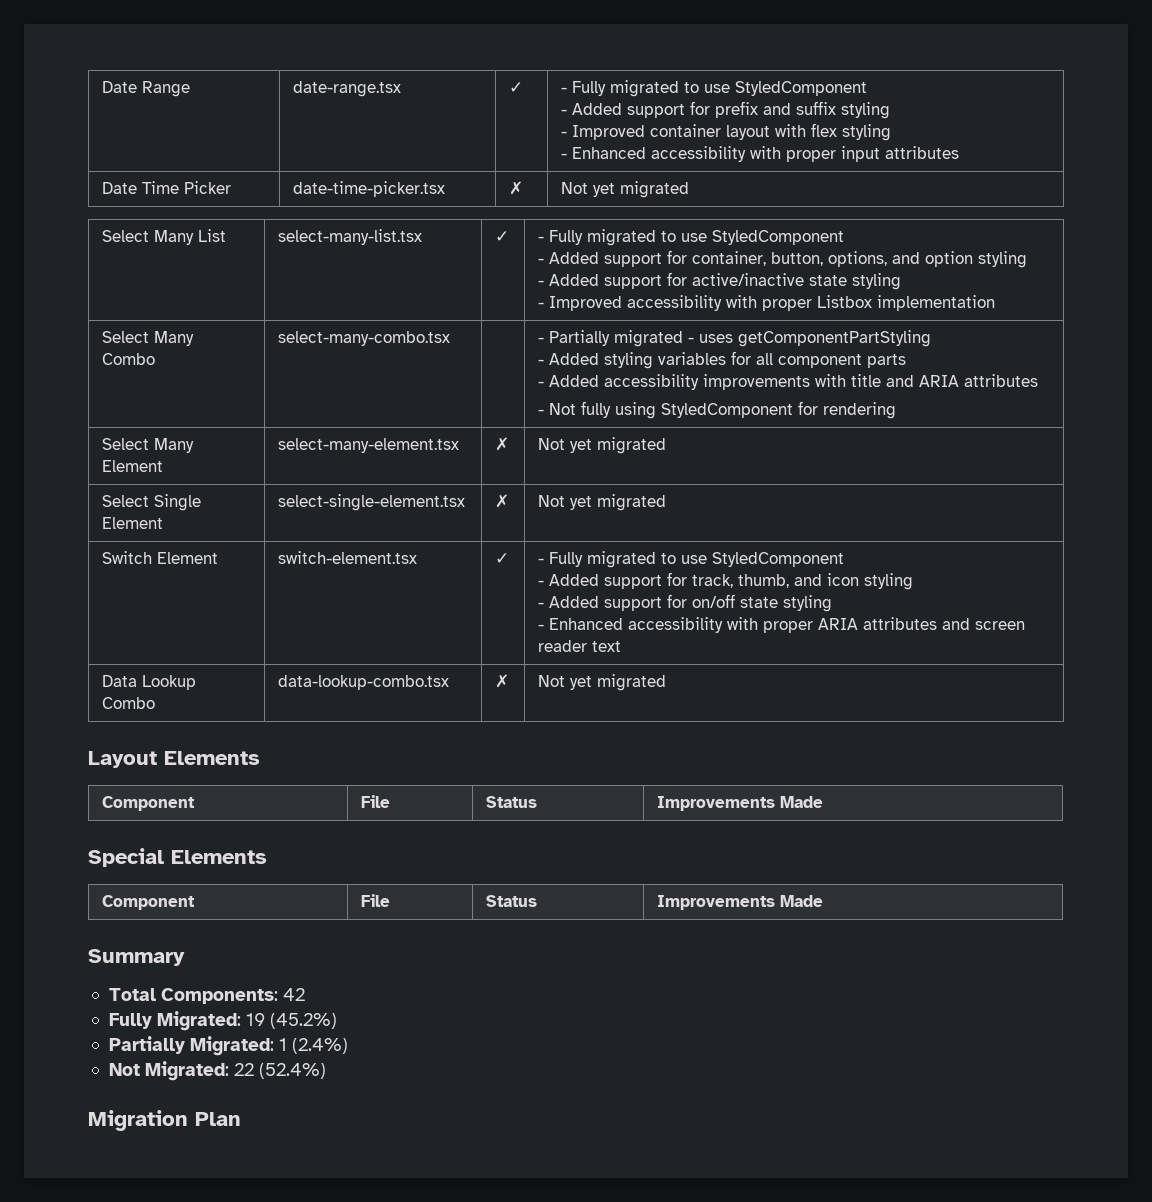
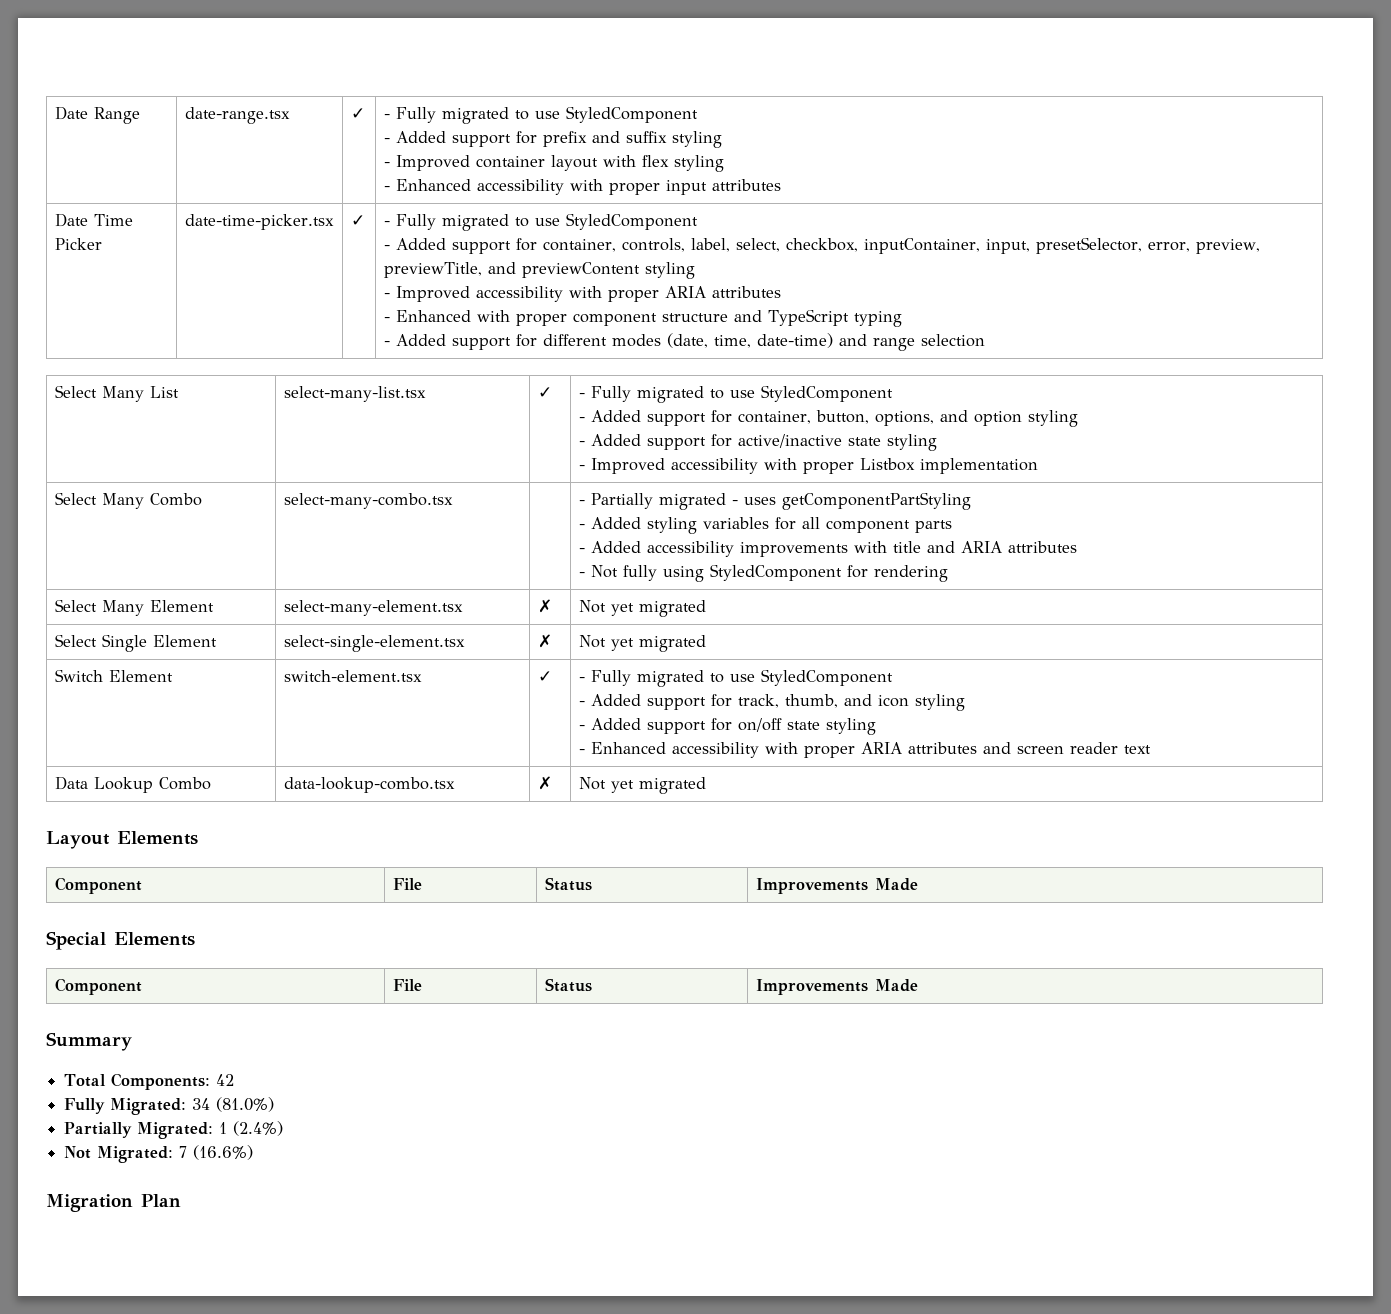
- date-time-picker.tsx | ✗ | Not yet migrated
+ date-time-picker.tsx | ✓ | - Fully migrated to use StyledComponent
+ - Added support for container, controls, label, select, checkbox, inputContainer, input, presetSelector, error, preview, previewTitle, and previewContent styling
+ - Improved accessibility with proper ARIA attributes
+ - Enhanced with proper component structure and TypeScript typing
+ - Added support for different modes (date, time, date-time) and range selection
- Fully Migrated: 19 (45.2%)
+ Fully Migrated: 34 (81.0%)
- Not Migrated: 22 (52.4%)
+ Not Migrated: 7 (16.6%)

